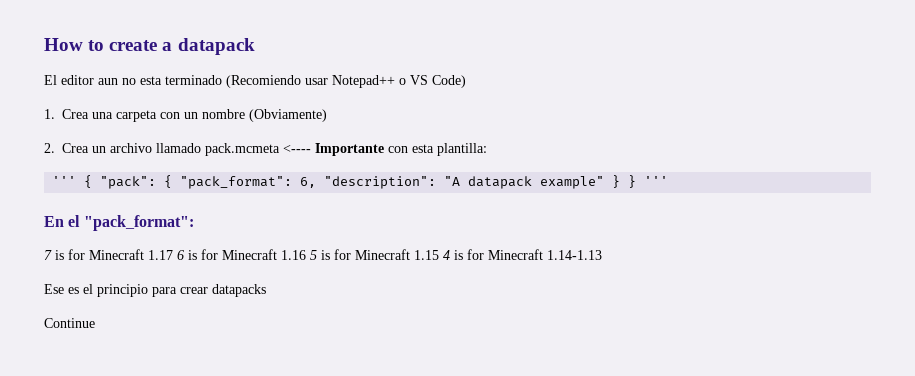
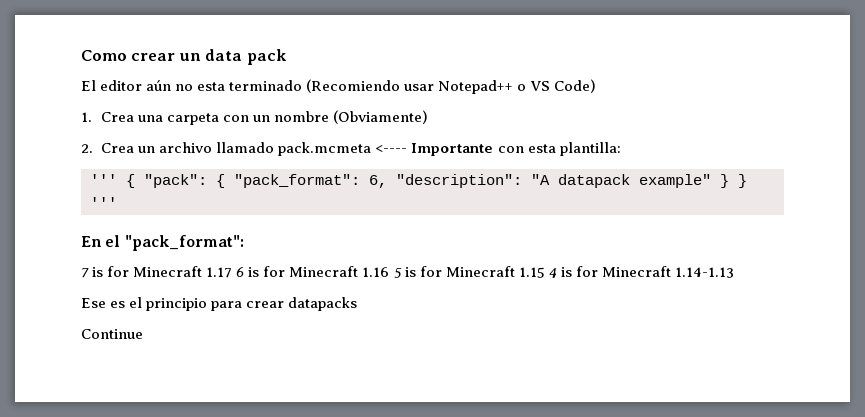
- How to create a datapack
+ Como crear un data pack
- El editor aun no esta terminado (Recomiendo usar Notepad++ o VS Code)
+ El editor aún no esta terminado (Recomiendo usar Notepad++ o VS Code)

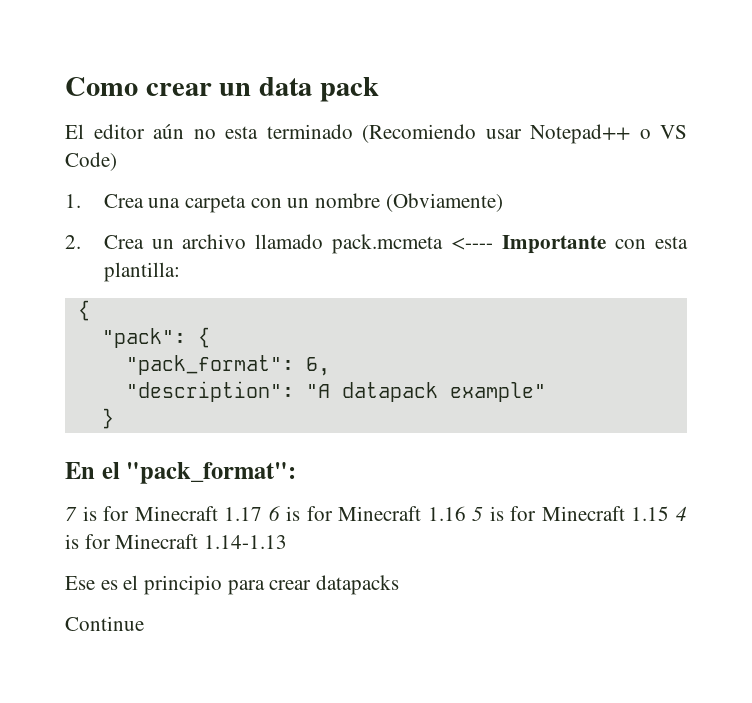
  2. Crea un archivo llamado pack.mcmeta <---- Importante con esta plantilla:
- ''' { "pack": { "pack_format": 6, "description": "A datapack example" } } '''
+ {
+ "pack": {
+ "pack_format": 6,
+ "description": "A datapack example"
+ }

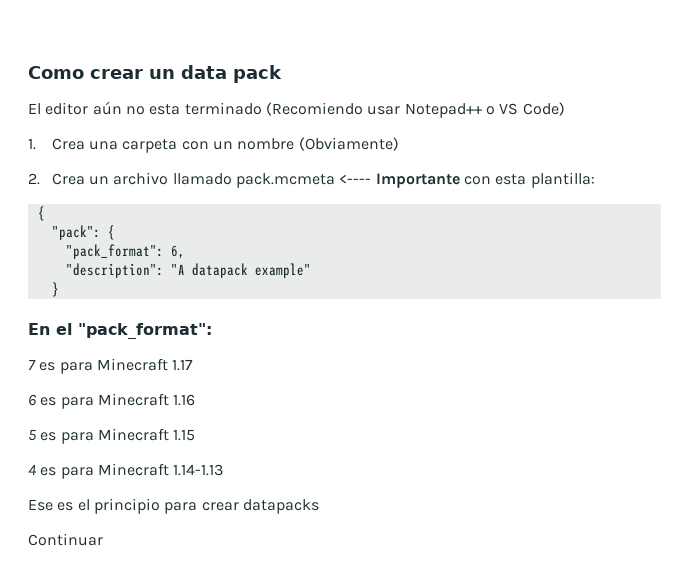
- 7 is for Minecraft 1.17 6 is for Minecraft 1.16 5 is for Minecraft 1.15 4 is for Minecraft 1.14-1.13
+ 7 es para Minecraft 1.17
+ 6 es para Minecraft 1.16
+ 5 es para Minecraft 1.15
+ 4 es para Minecraft 1.14-1.13
- Continue
+ Continuar

